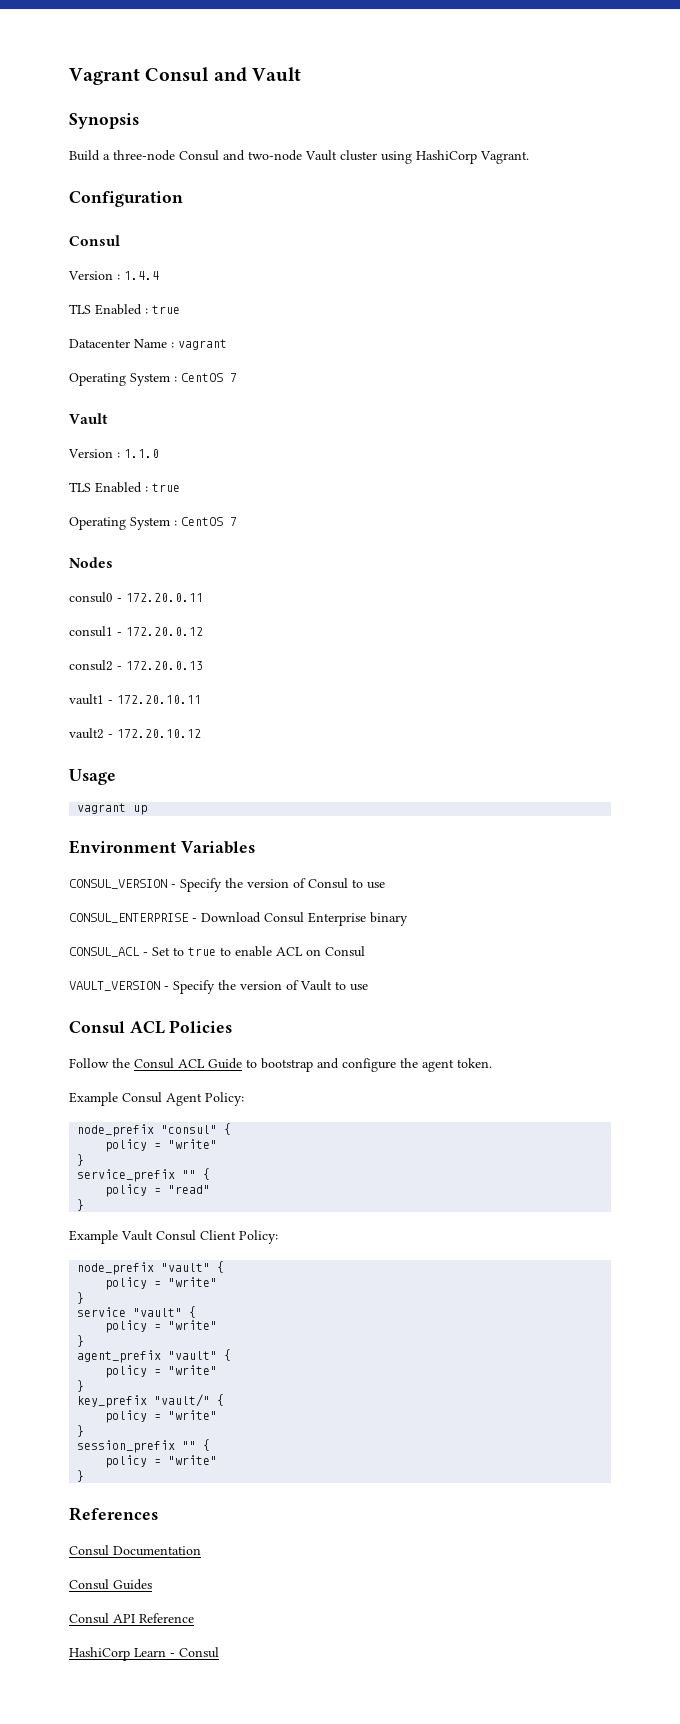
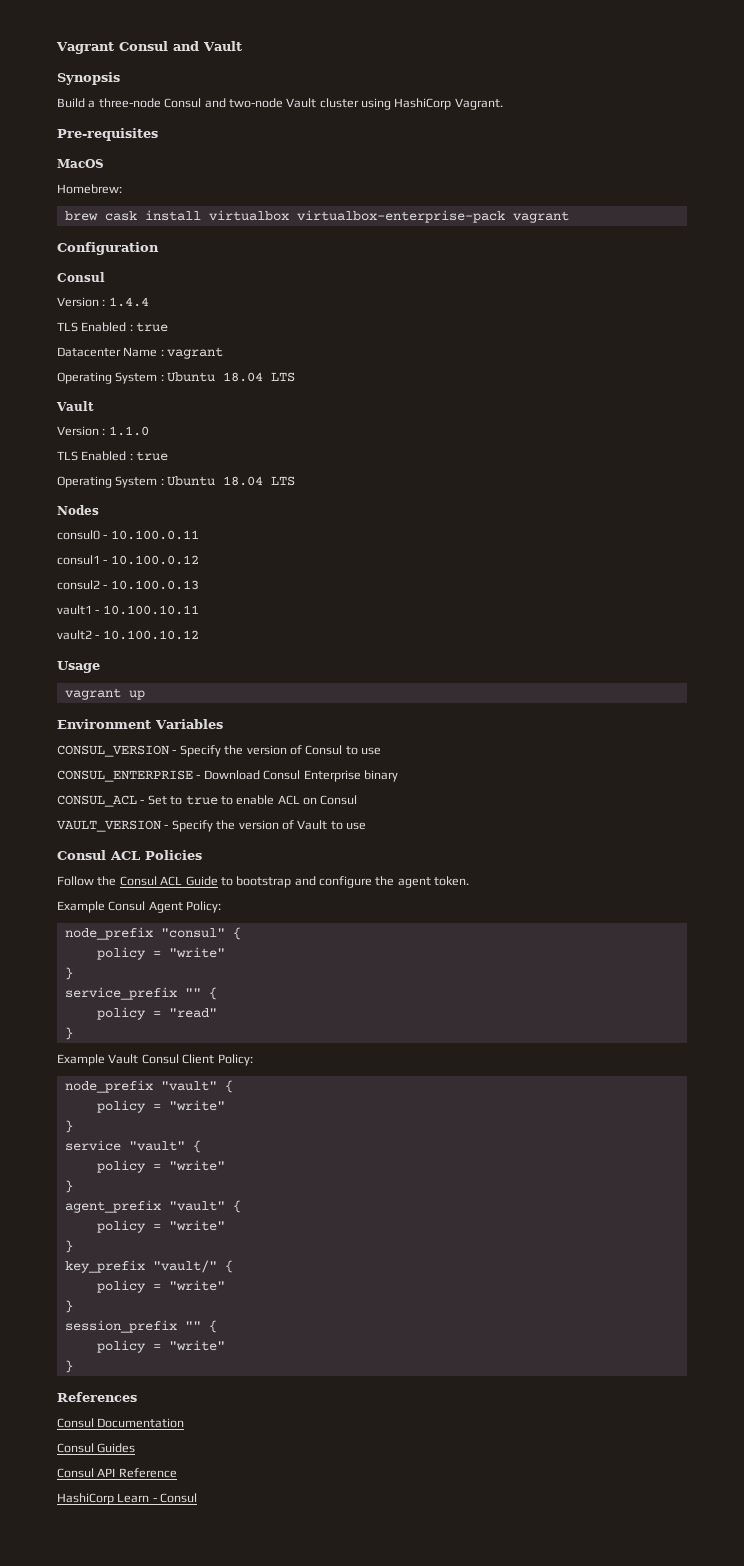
+ Pre-requisites
+ MacOS
+ Homebrew:
+ brew cask install virtualbox virtualbox-enterprise-pack vagrant
  Datacenter Name : vagrant
- Operating System : CentOS 7
+ Operating System : Ubuntu 18.04 LTS
  Version : 1.1.0
  TLS Enabled : true
- Operating System : CentOS 7
+ Operating System : Ubuntu 18.04 LTS
- consul0 - 172.20.0.11
+ consul0 - 10.100.0.11
- consul1 - 172.20.0.12
+ consul1 - 10.100.0.12
- consul2 - 172.20.0.13
+ consul2 - 10.100.0.13
- vault1 - 172.20.10.11
+ vault1 - 10.100.10.11
- vault2 - 172.20.10.12
+ vault2 - 10.100.10.12

